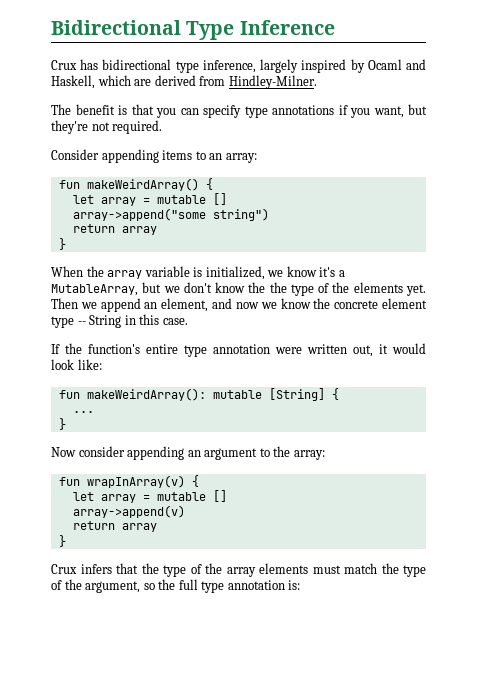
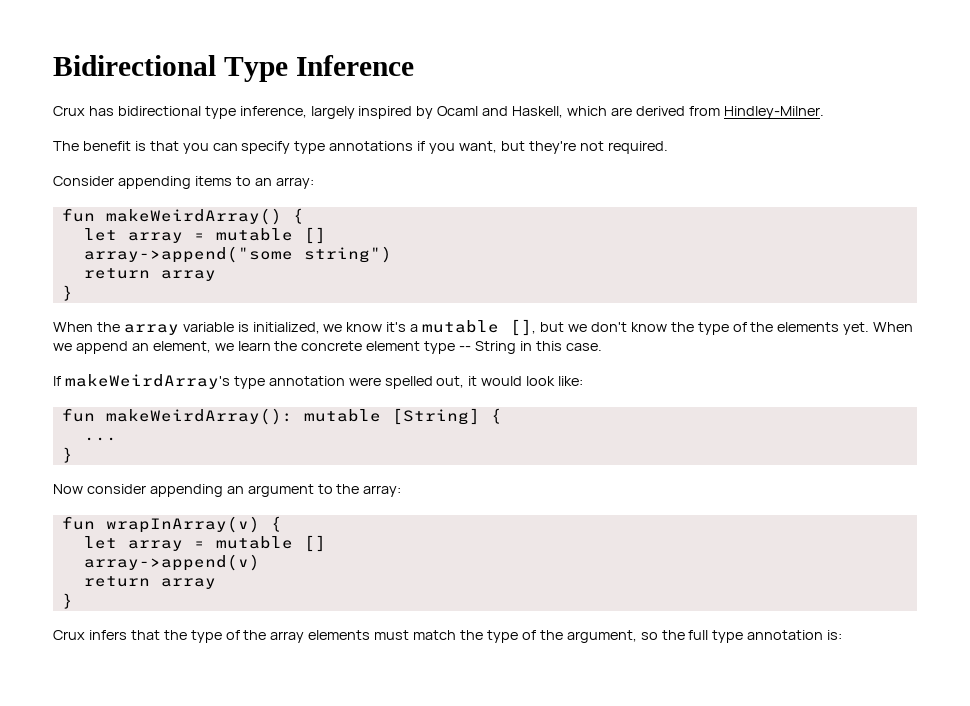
- When the array variable is initialized, we know it's a MutableArray, but we don't know the the type of the elements yet.
+ When the array variable is initialized, we know it's a mutable [], but we don't know the type of the elements yet.
- Then we append an element, and now we know the concrete element type -- String in this case.
+ When we append an element, we learn the concrete element type -- String in this case.
- If the function's entire type annotation were written out, it would look like:
+ If makeWeirdArray's type annotation were spelled out, it would look like:

